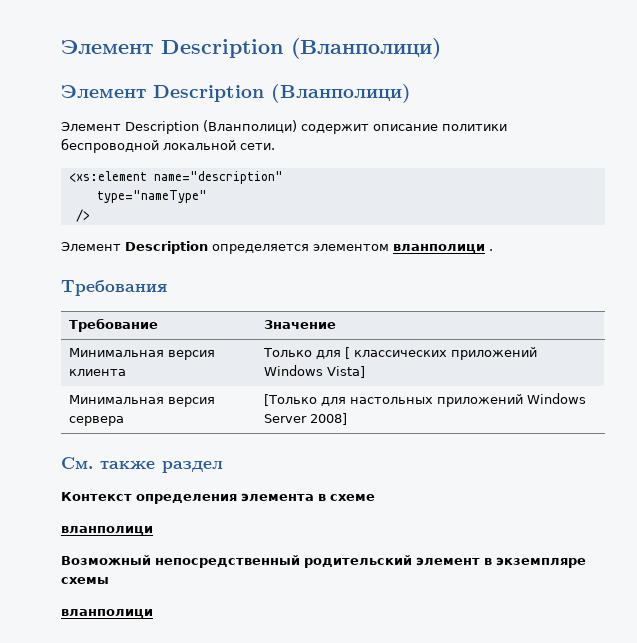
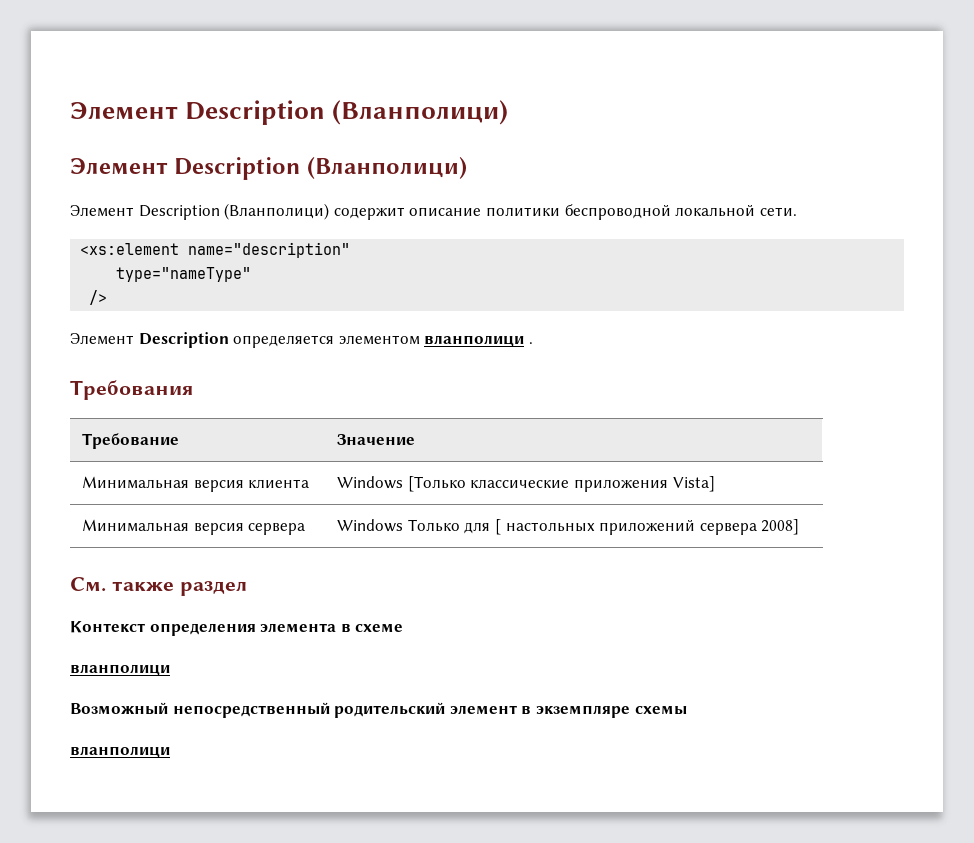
- Минимальная версия клиента | Только для [ классических приложений Windows Vista]
- Минимальная версия сервера | [Только для настольных приложений Windows Server 2008]
+ Минимальная версия клиента | Windows [Только классические приложения Vista]
+ Минимальная версия сервера | Windows Только для [ настольных приложений сервера 2008]

